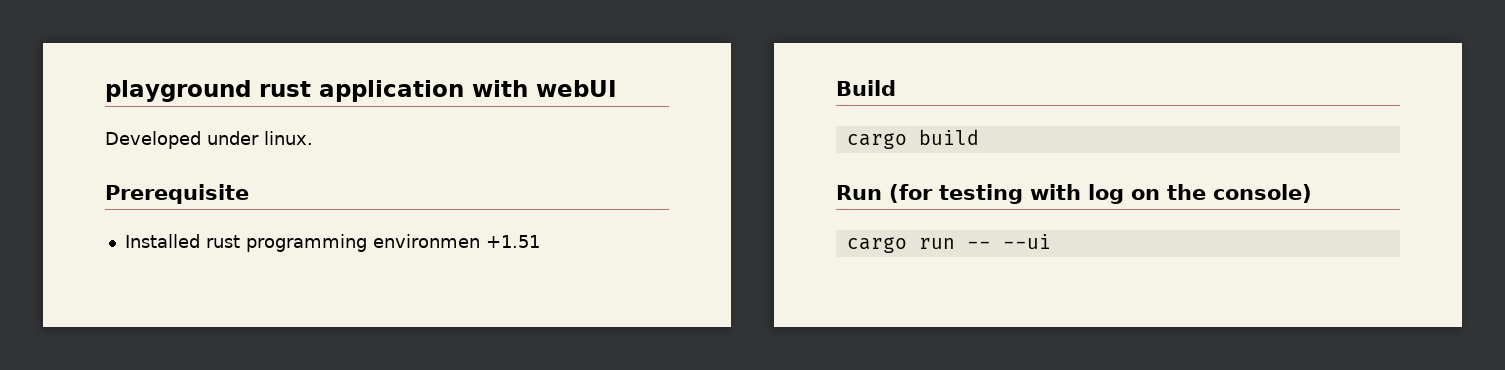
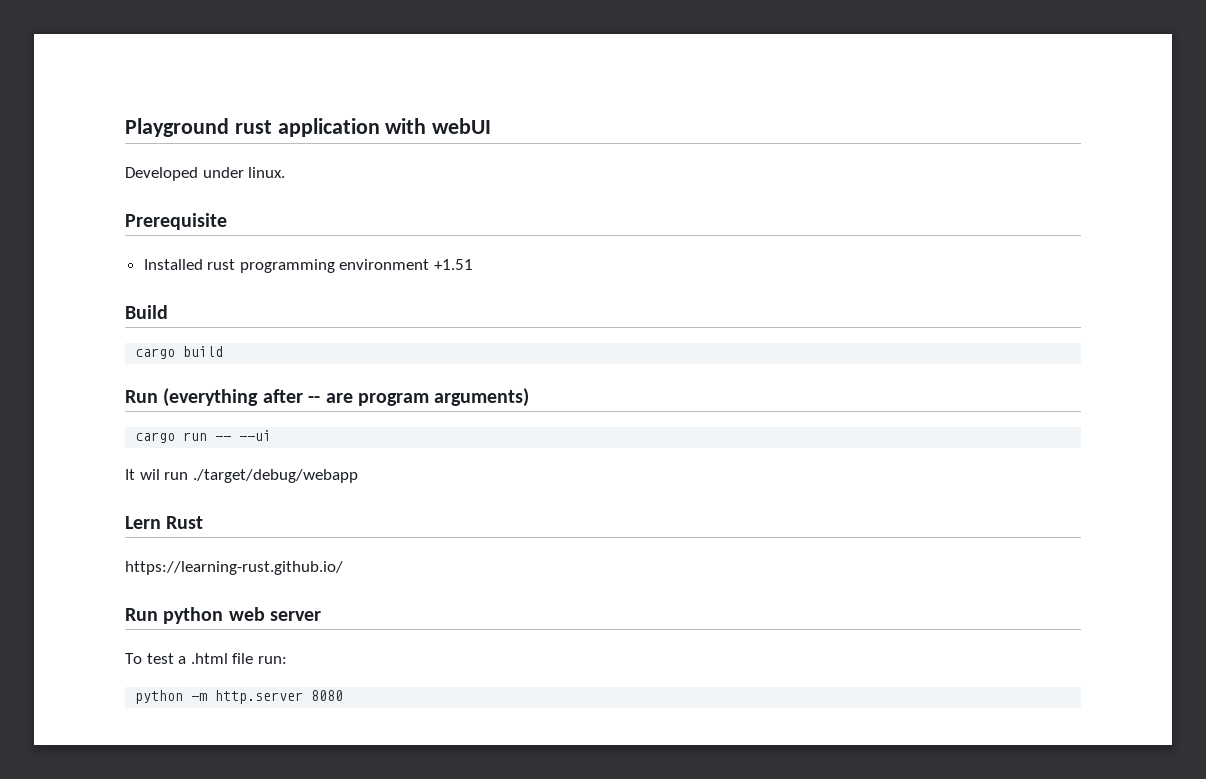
- playground rust application with webUI
+ Playground rust application with webUI
- Installed rust programming environmen +1.51
+ Installed rust programming environment +1.51
- Run (for testing with log on the console)
+ Run (everything after -- are program arguments)
  cargo run -- --ui
+ It wil run ./target/debug/webapp
+ Lern Rust
+ https://learning-rust.github.io/
+ Run python web server
+ To test a .html file run:
+ python -m http.server 8080

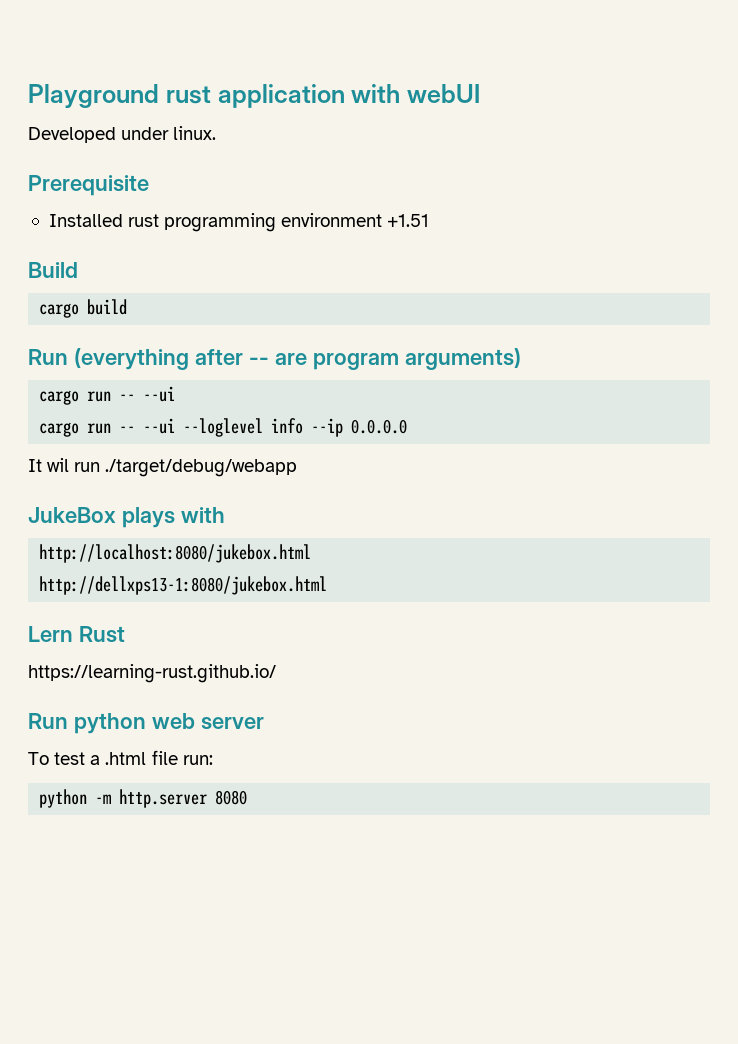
+ cargo run -- --ui --loglevel info --ip 0.0.0.0
+ JukeBox plays with
+ http://localhost:8080/jukebox.html
+ http://dellxps13-1:8080/jukebox.html

